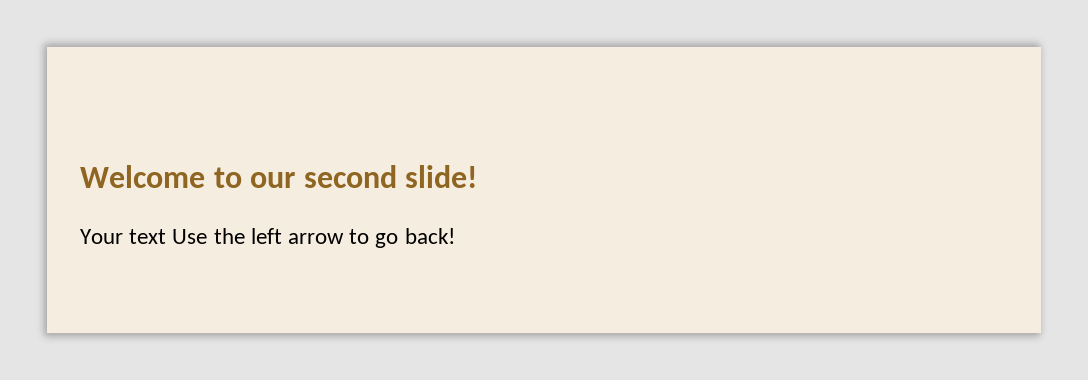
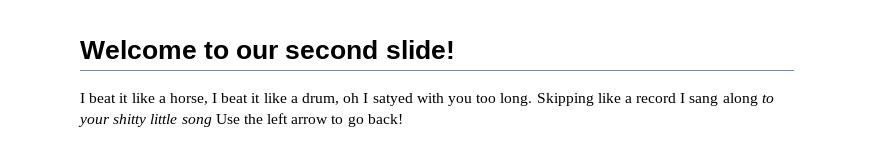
- Your text Use the left arrow to go back!
+ I beat it like a horse, I beat it like a drum, oh I satyed with you too long. Skipping like a record I sang along to your shitty little song Use the left arrow to go back!

